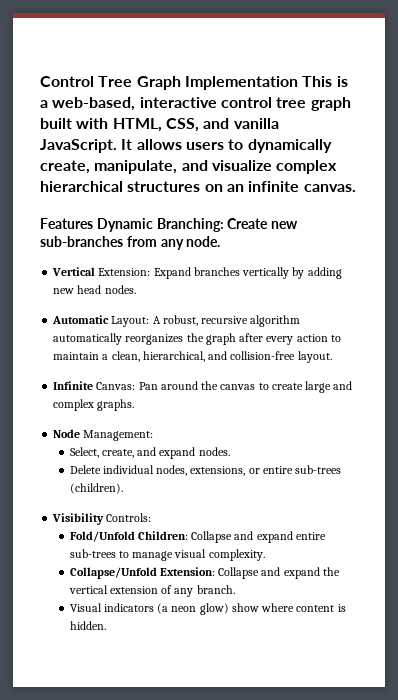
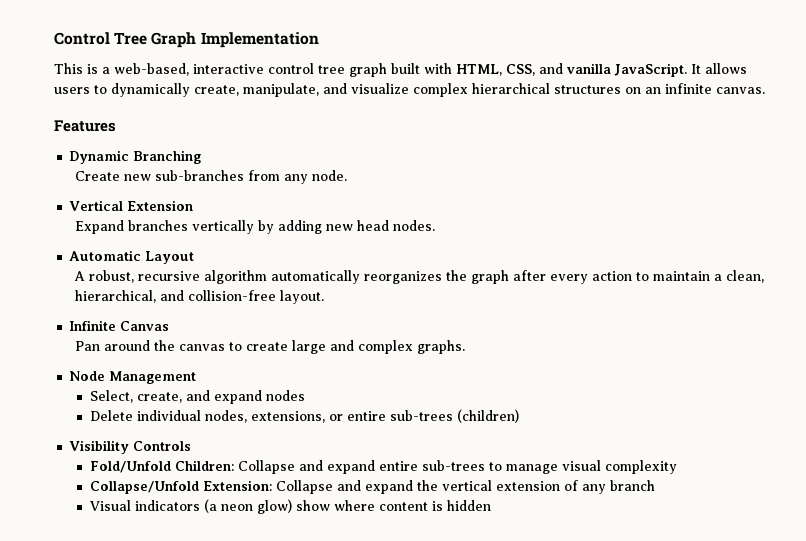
- Control Tree Graph Implementation This is a web-based, interactive control tree graph built with HTML, CSS, and vanilla JavaScript.
+ Control Tree Graph Implementation
+ This is a web-based, interactive control tree graph built with HTML, CSS, and vanilla JavaScript.
- Features Dynamic Branching: Create new sub-branches from any node.
+ Features
+ Dynamic Branching
+ Create new sub-branches from any node.
- Vertical Extension: Expand branches vertically by adding new head nodes.
+ Vertical Extension
+ Expand branches vertically by adding new head nodes.
- Automatic Layout: A robust, recursive algorithm automatically reorganizes the graph after every action to maintain a clean, hierarchical, and collision-free layout.
+ Automatic Layout
+ A robust, recursive algorithm automatically reorganizes the graph after every action to maintain a clean, hierarchical, and collision-free layout.
- Infinite Canvas: Pan around the canvas to create large and complex graphs.
+ Infinite Canvas
+ Pan around the canvas to create large and complex graphs.
- Node Management:
+ Node Management
- Select, create, and expand nodes.
+ Select, create, and expand nodes
- Delete individual nodes, extensions, or entire sub-trees (children).
+ Delete individual nodes, extensions, or entire sub-trees (children)
- Visibility Controls:
+ Visibility Controls
- Fold/Unfold Children: Collapse and expand entire sub-trees to manage visual complexity.
+ Fold/Unfold Children: Collapse and expand entire sub-trees to manage visual complexity
- Collapse/Unfold Extension: Collapse and expand the vertical extension of any branch.
+ Collapse/Unfold Extension: Collapse and expand the vertical extension of any branch
- Visual indicators (a neon glow) show where content is hidden.
+ Visual indicators (a neon glow) show where content is hidden

